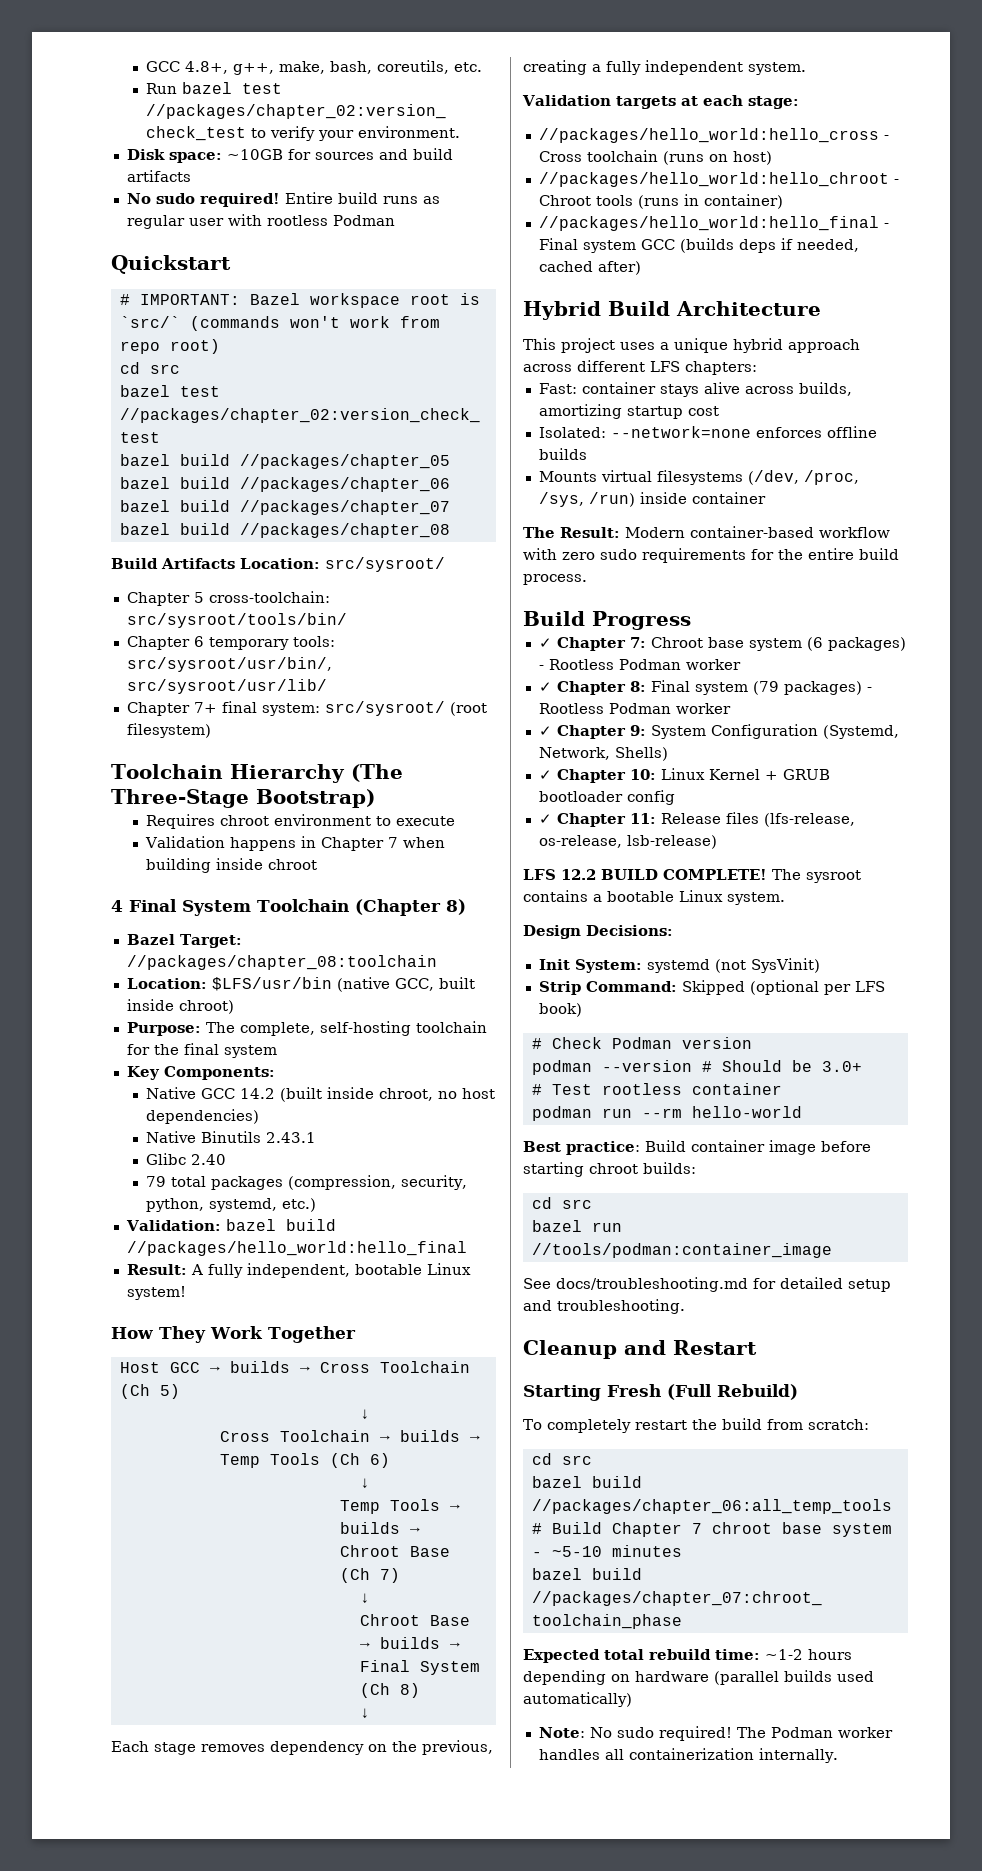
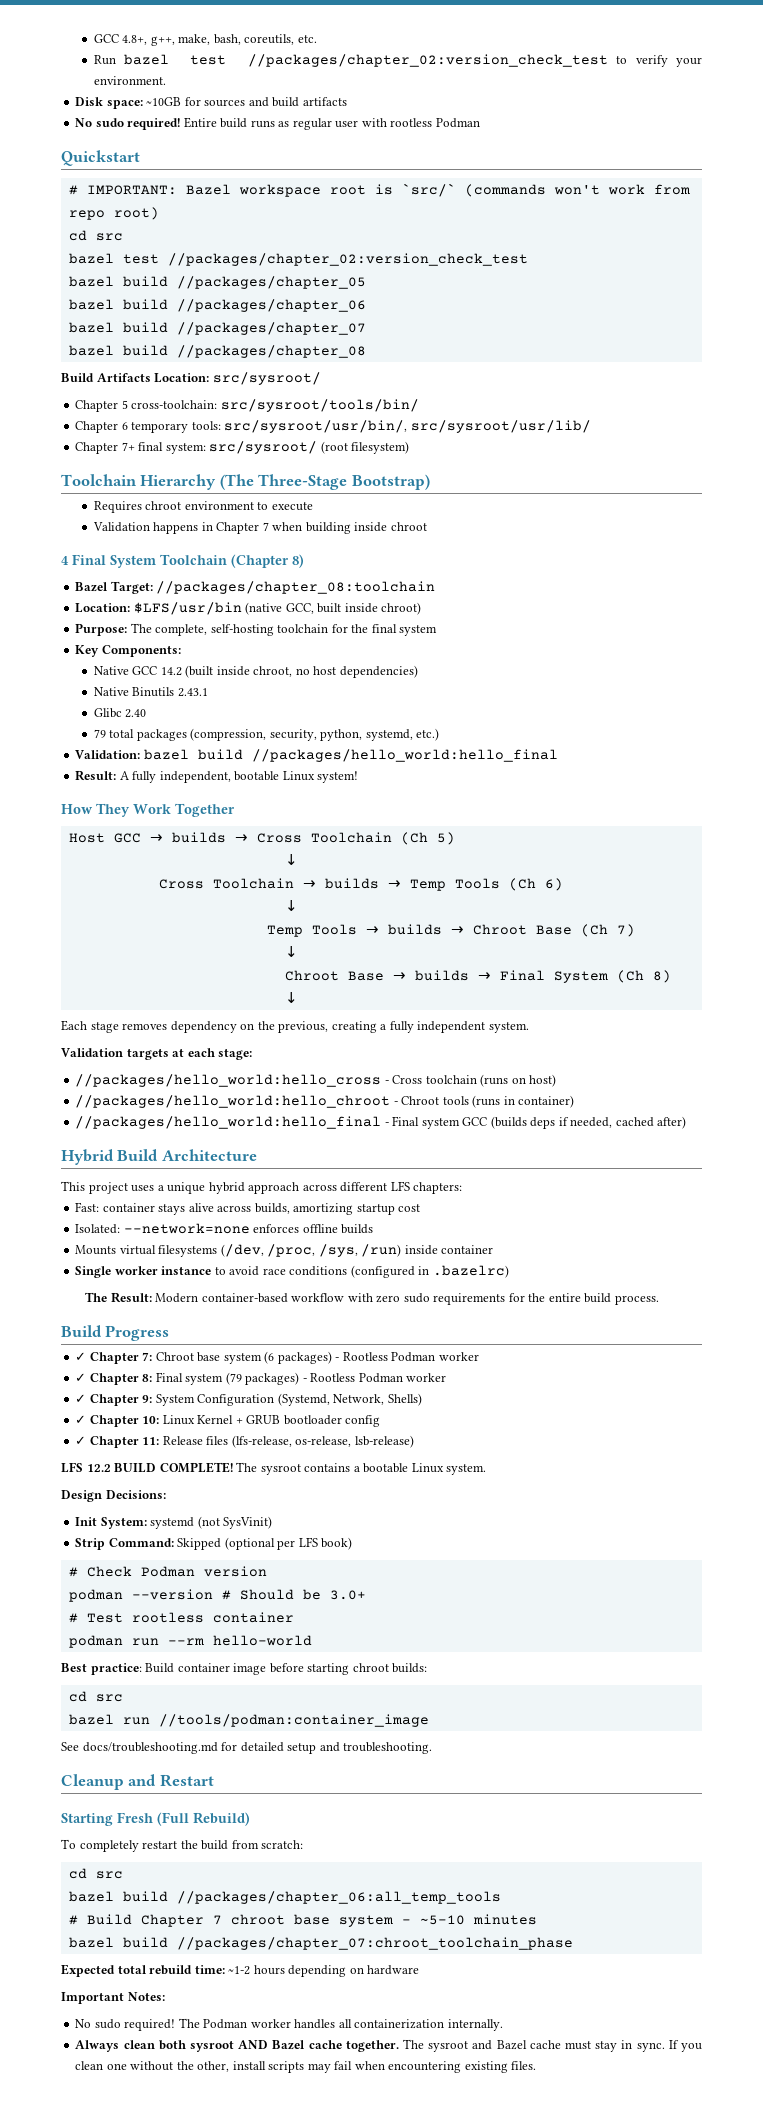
+ Single worker instance to avoid race conditions (configured in .bazelrc)
- Expected total rebuild time: ~1-2 hours depending on hardware (parallel builds used automatically)
- Note: No sudo required!
+ Expected total rebuild time: ~1-2 hours depending on hardware
+ Important Notes:
+ No sudo required!
+ Always clean both sysroot AND Bazel cache together. The sysroot and Bazel cache must stay in sync. If you clean one without the other, install scripts may fail when encountering existing files.

